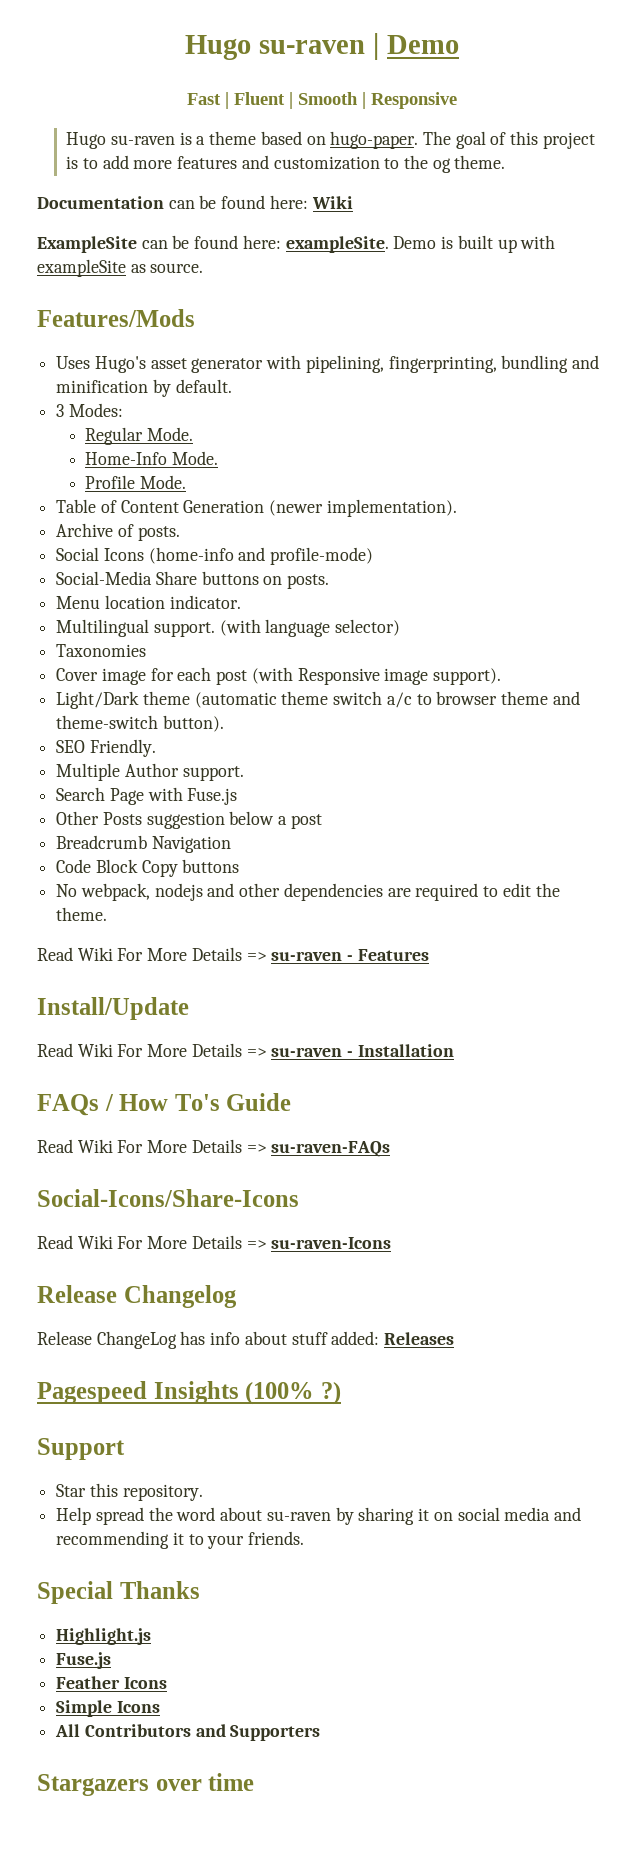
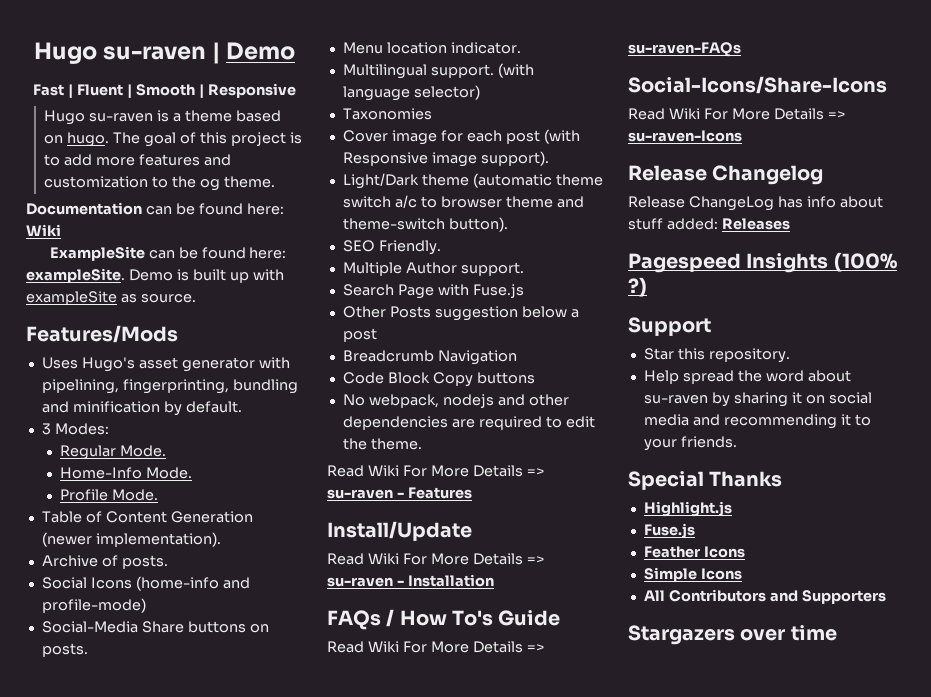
- Hugo su-raven is a theme based on hugo-paper.
+ Hugo su-raven is a theme based on hugo.

